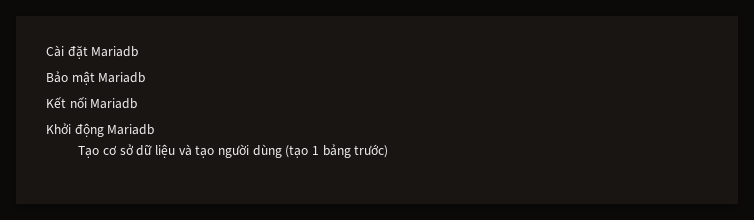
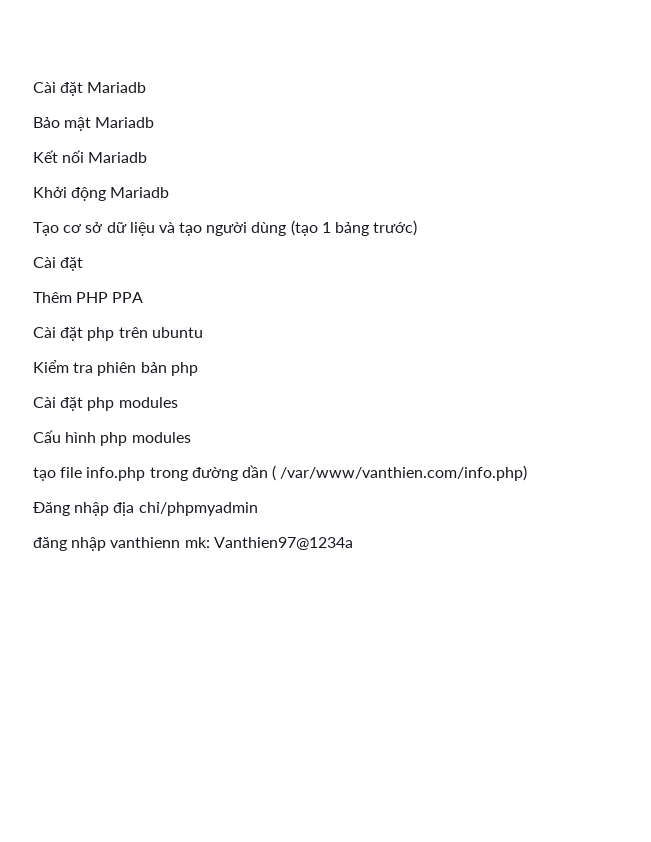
  Tạo cơ sở dữ liệu và tạo người dùng (tạo 1 bảng trước)
+ Cài đặt
+ Thêm PHP PPA
+ Cài đặt php trên ubuntu
+ Kiểm tra phiên bản php
+ Cài đặt php modules
+ Cấu hình php modules
+ tạo file info.php trong đường dần ( /var/www/vanthien.com/info.php)
+ Đăng nhập địa chỉ/phpmyadmin
+ đăng nhập vanthienn mk: Vanthien97@1234a

